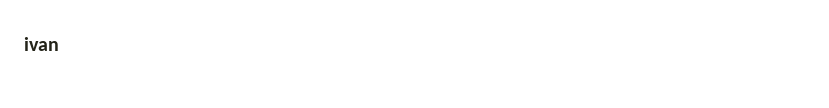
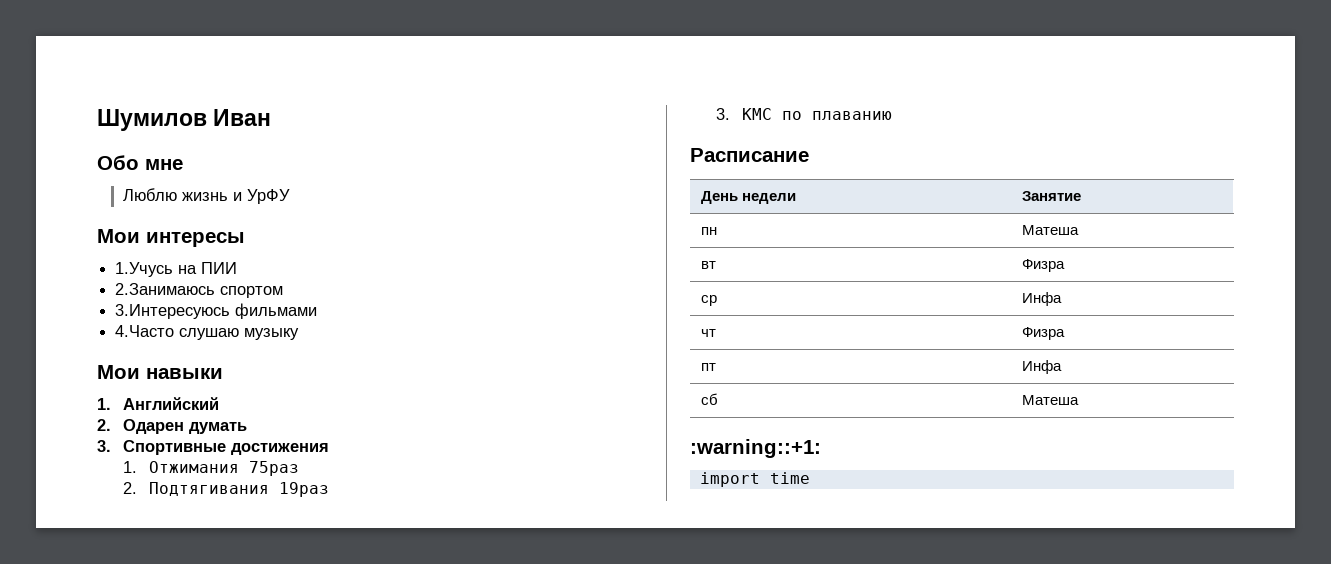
- ivan
+ Шумилов Иван
+ Обо мне
+ Люблю жизнь и УрФУ
+ Мои интересы
+ 1.Учусь на ПИИ
+ 2.Занимаюсь спортом
+ 3.Интересуюсь фильмами
+ 4.Часто слушаю музыку
+ Мои навыки
+ 1. Английский
+ 2. Одарен думать
+ 3. Спортивные достижения
+ 1. Отжимания 75раз
+ 2. Подтягивания 19раз
+ 3. КМС по плаванию
+ Расписание
+ День недели | Занятие
+ пн | Матеша
+ вт | Физра
+ ср | Инфа
+ чт | Физра
+ пт | Инфа
+ сб | Матеша
+ :warning::+1:
+ import time

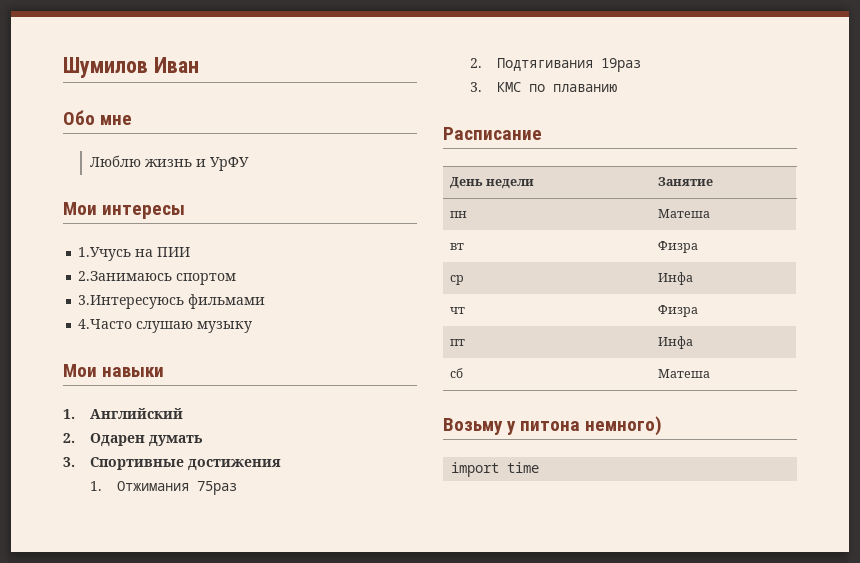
- :warning::+1:
+ Возьму у питона немного)

